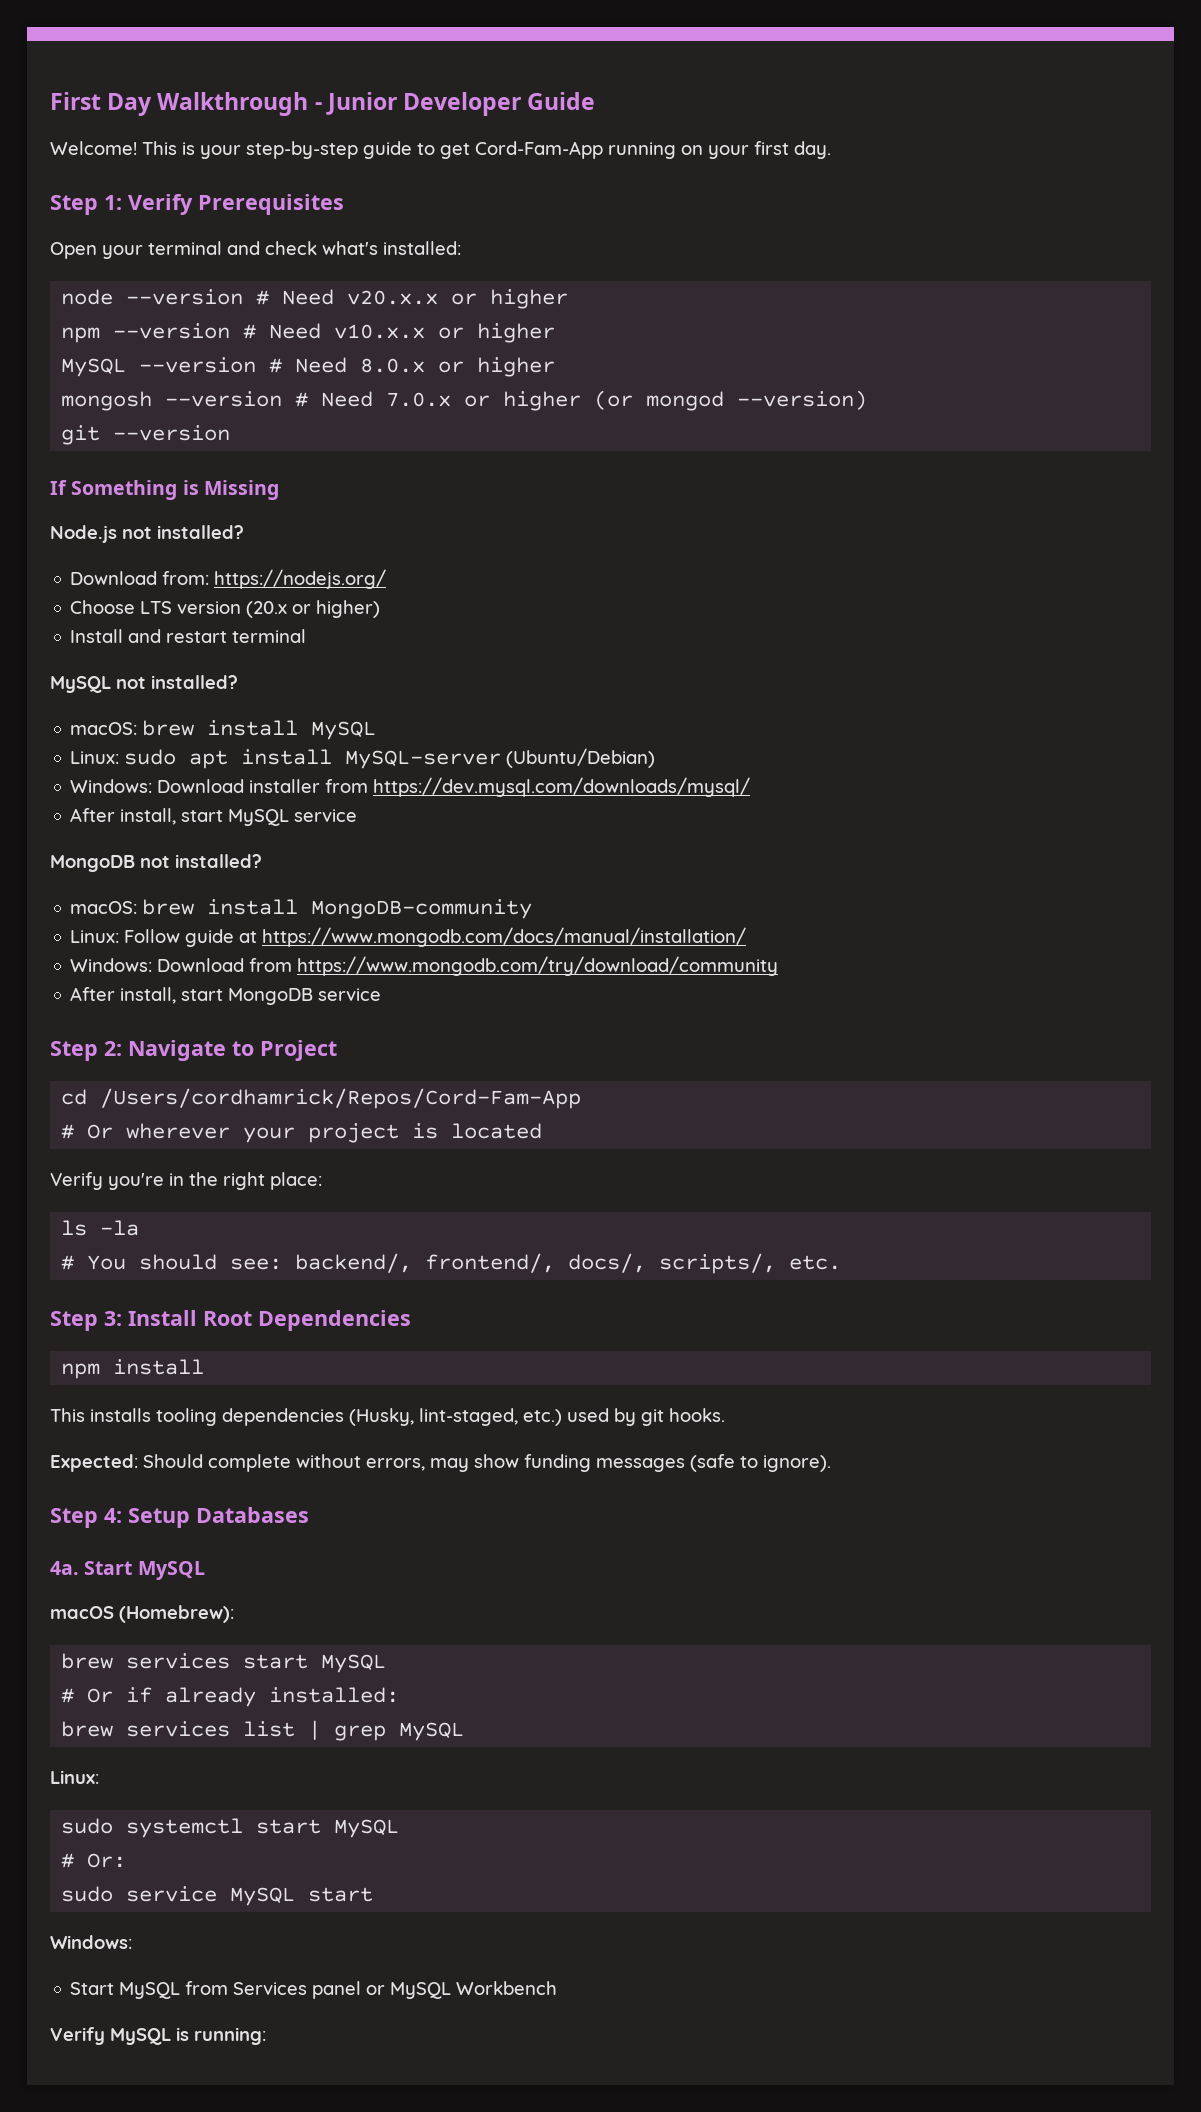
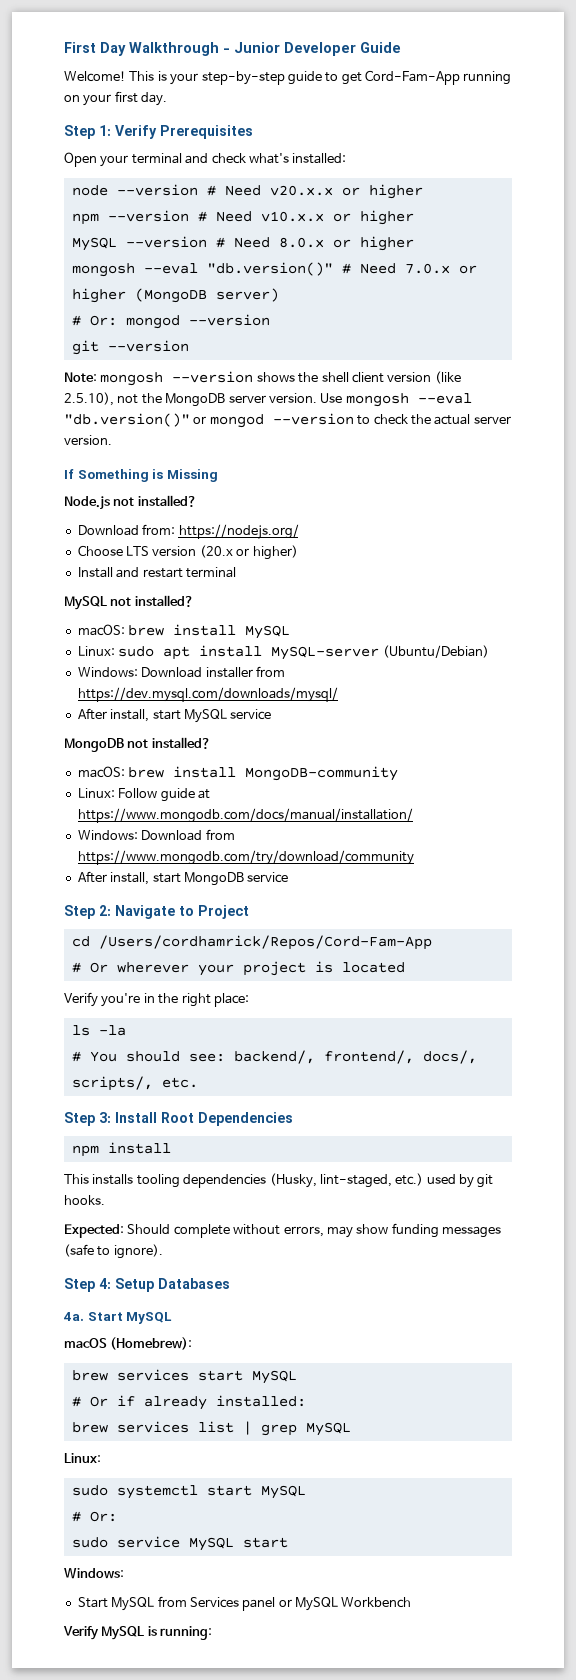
- mongosh --version # Need 7.0.x or higher (or mongod --version)
+ mongosh --eval "db.version()" # Need 7.0.x or higher (MongoDB server)
+ # Or: mongod --version
  git --version
+ Note: mongosh --version shows the shell client version (like 2.5.10), not the MongoDB server version. Use mongosh --eval "db.version()" or mongod --version to check the actual server version.

